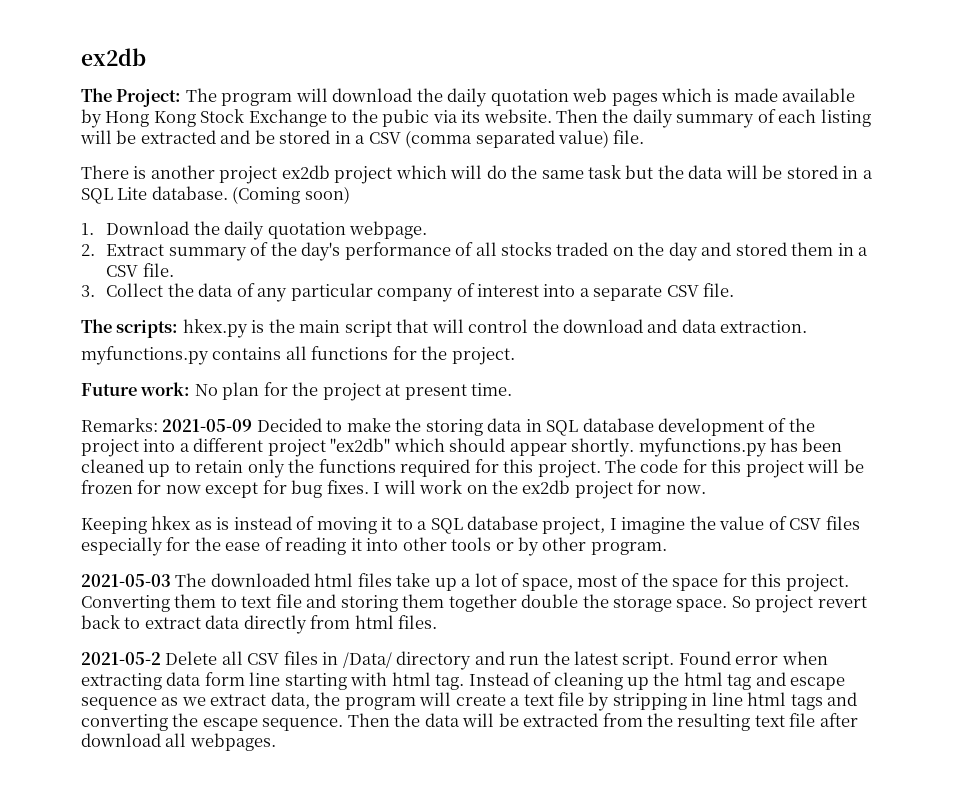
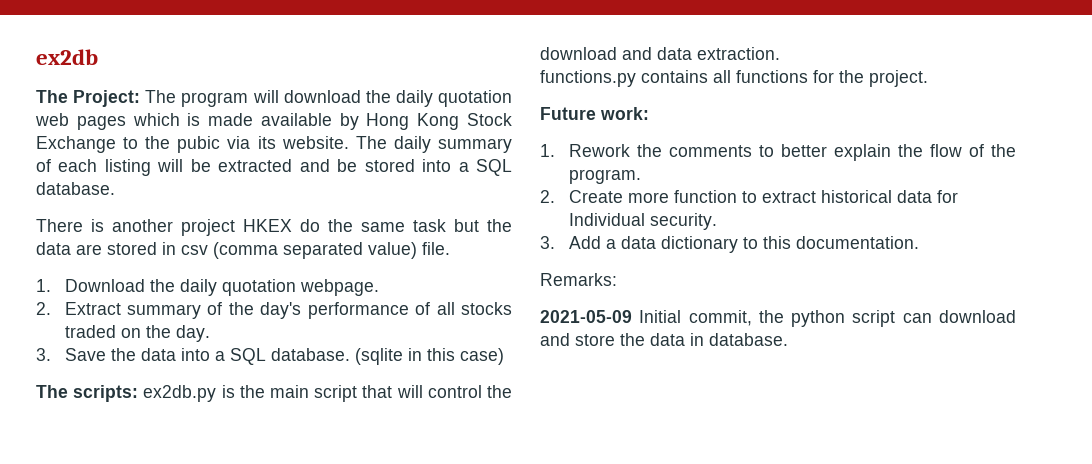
- Then the daily summary of each listing will be extracted and be stored in a CSV (comma separated value) file.
+ The daily summary of each listing will be extracted and be stored into a SQL database.
- There is another project ex2db project which will do the same task but the data will be stored in a SQL Lite database. (Coming soon)
+ There is another project HKEX do the same task but the data are stored in csv (comma separated value) file.
- 2. Extract summary of the day's performance of all stocks traded on the day and stored them in a CSV file.
- 3. Collect the data of any particular company of interest into a separate CSV file.
+ 2. Extract summary of the day's performance of all stocks traded on the day.
+ 3. Save the data into a SQL database. (sqlite in this case)
- The scripts: hkex.py is the main script that will control the download and data extraction.
+ The scripts: ex2db.py is the main script that will control the download and data extraction.
- myfunctions.py contains all functions for the project.
+ functions.py contains all functions for the project.
- Future work: No plan for the project at present time.
- Remarks: 2021-05-09 Decided to make the storing data in SQL database development of the project into a different project "ex2db" which should appear shortly. myfunctions.py has been cleaned up to retain only the functions required for this project. The code for this project will be frozen for now except for bug fixes. I will work on the ex2db project for now.
- Keeping hkex as is instead of moving it to a SQL database project, I imagine the value of CSV files especially for the ease of reading it into other tools or by other program.
- 2021-05-03 The downloaded html files take up a lot of space, most of the space for this project. Converting them to text file and storing them together double the storage space. So project revert back to extract data directly from html files.
- 2021-05-2 Delete all CSV files in /Data/ directory and run the latest script. Found error when extracting data form line starting with html tag. Instead of cleaning up the html tag and escape sequence as we extract data, the program will create a text file by stripping in line html tags and converting the escape sequence. Then the data will be extracted from the resulting text file after download all webpages.
+ Future work:
+ 1. Rework the comments to better explain the flow of the program.
+ 2. Create more function to extract historical data for Individual security.
+ 3. Add a data dictionary to this documentation.
+ Remarks:
+ 2021-05-09 Initial commit, the python script can download and store the data in database.

